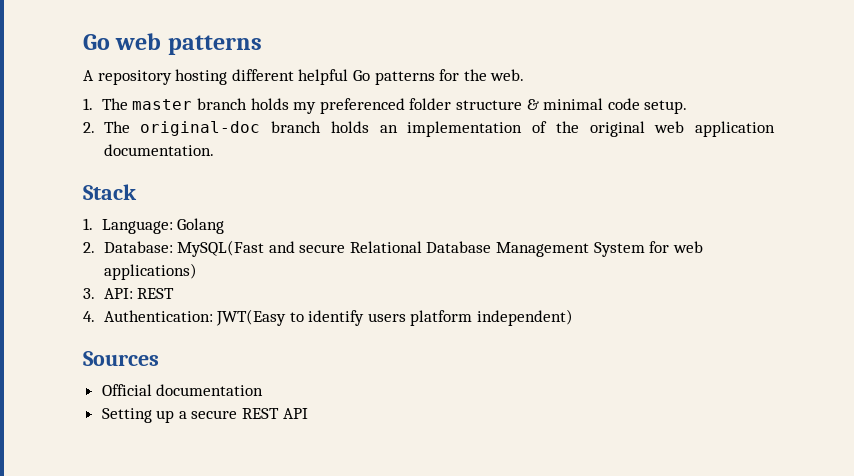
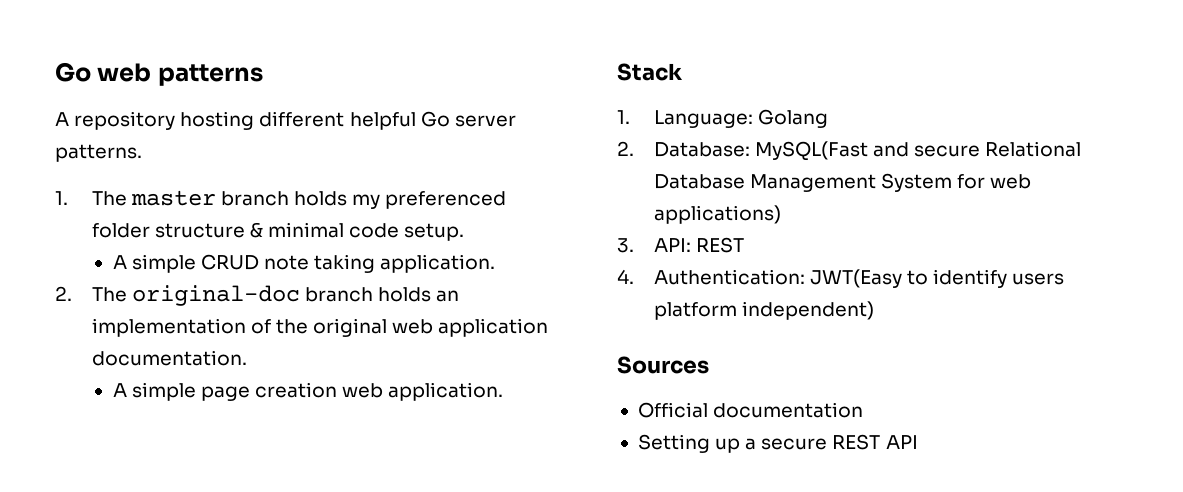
- A repository hosting different helpful Go patterns for the web.
+ A repository hosting different helpful Go server patterns.
+ A simple CRUD note taking application.
+ A simple page creation web application.

